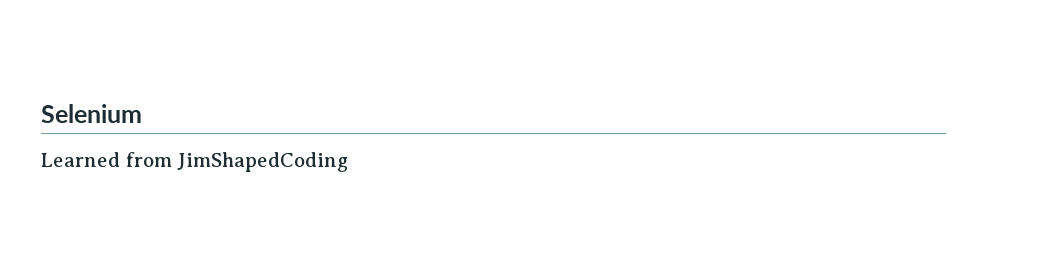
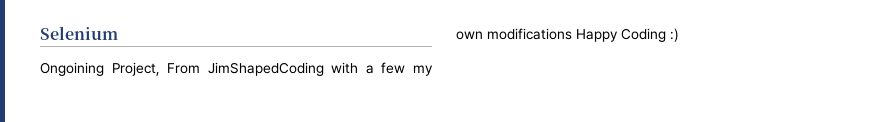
- Learned from JimShapedCoding
+ Ongoining Project, From JimShapedCoding with a few my own modifications Happy Coding :)

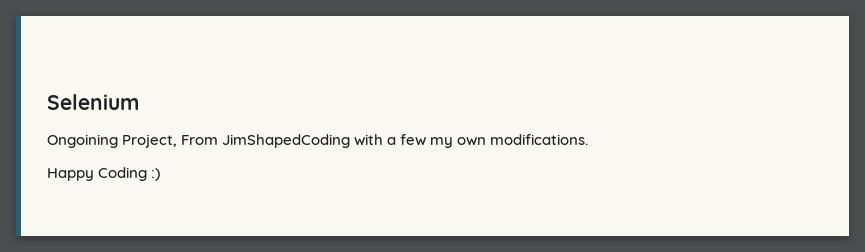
- Ongoining Project, From JimShapedCoding with a few my own modifications Happy Coding :)
+ Ongoining Project, From JimShapedCoding with a few my own modifications.
+ Happy Coding :)

